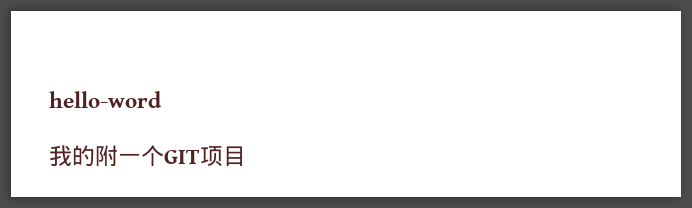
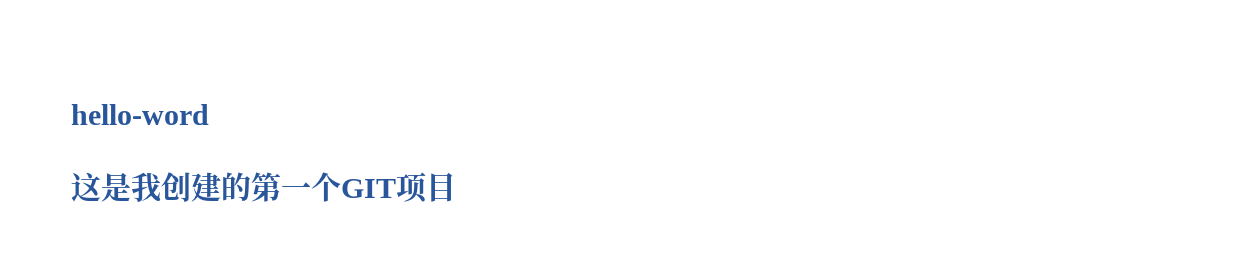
- 我的附一个GIT项目
+ 这是我创建的第一个GIT项目

